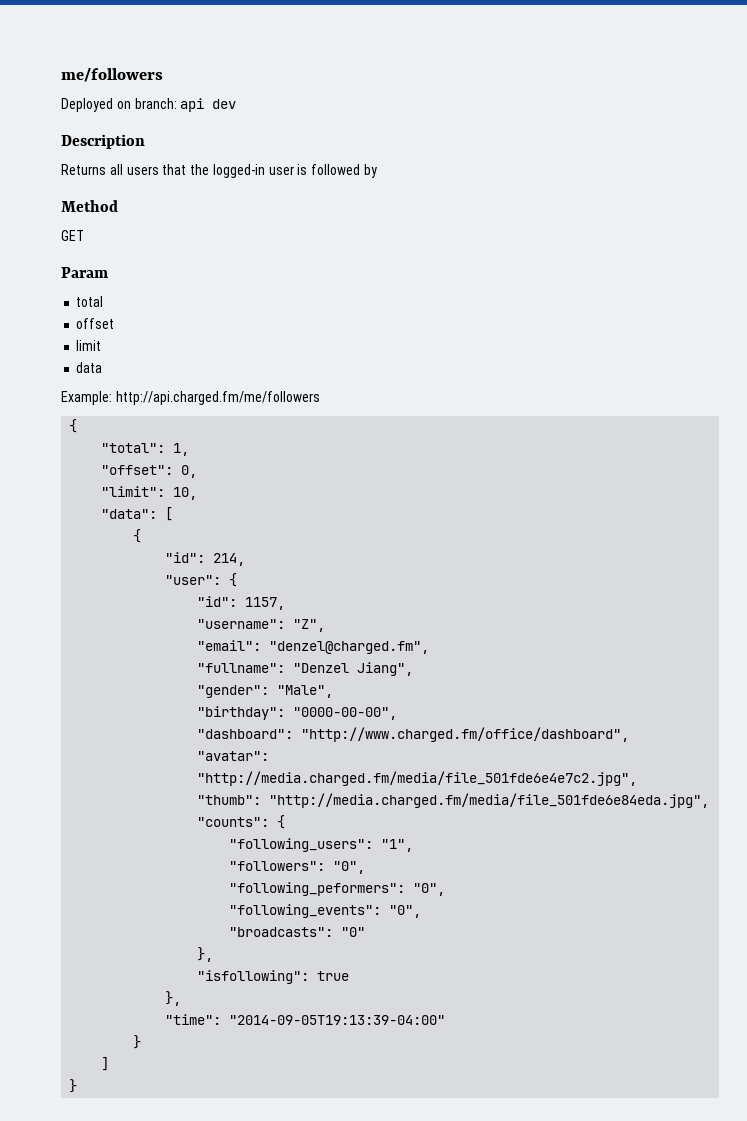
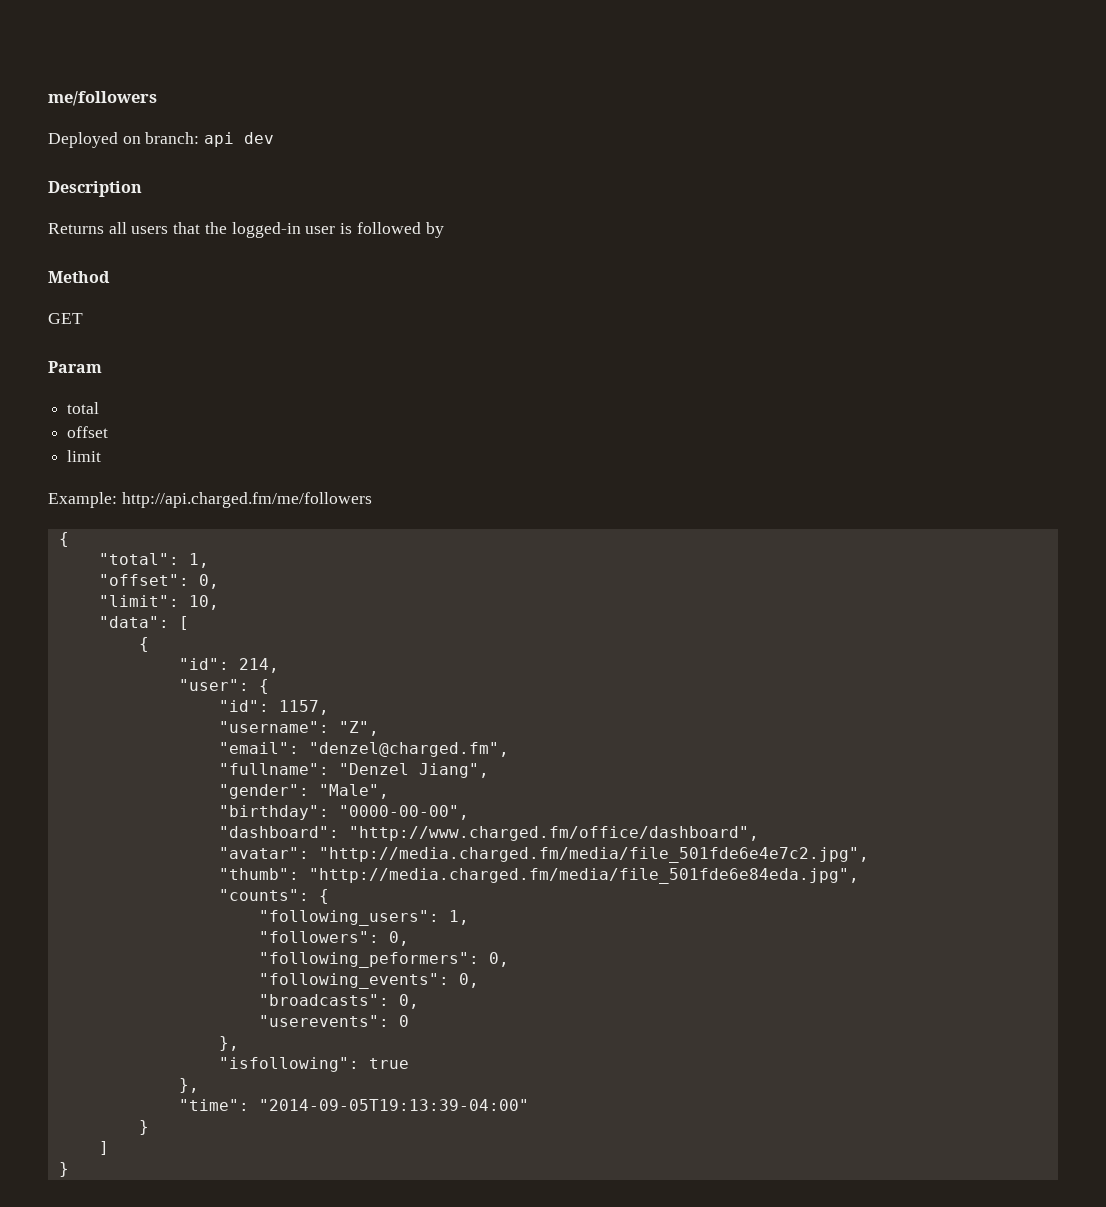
- data
- "following_users": "1",
+ "following_users": 1,
- "followers": "0",
+ "followers": 0,
- "following_peformers": "0",
+ "following_peformers": 0,
- "following_events": "0",
+ "following_events": 0,
- "broadcasts": "0"
+ "broadcasts": 0,
+ "userevents": 0

